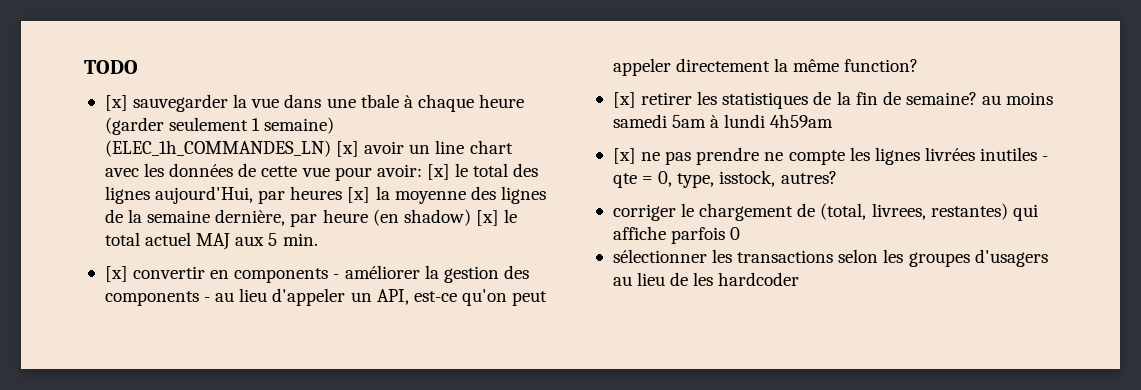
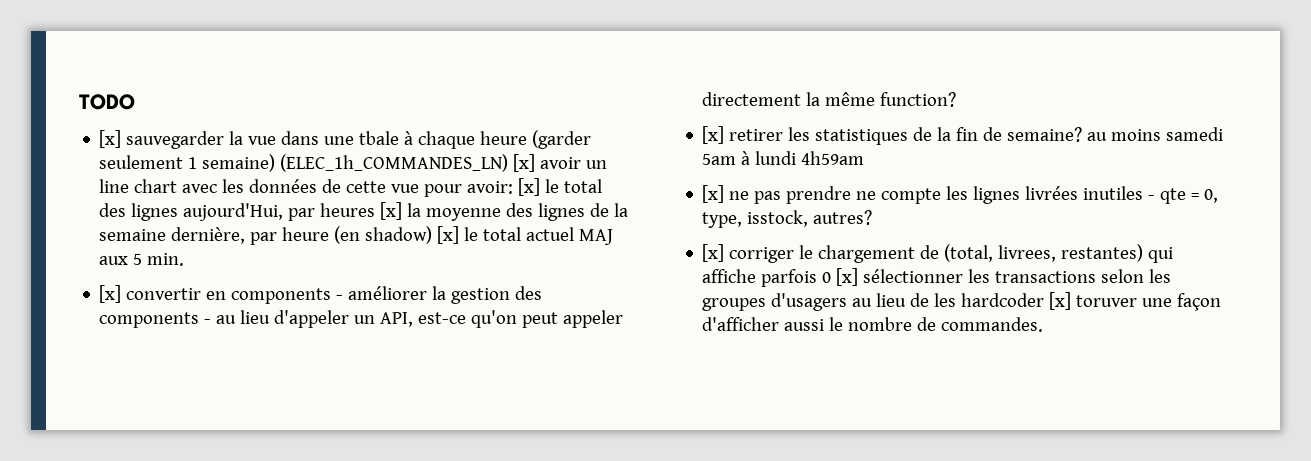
- corriger le chargement de (total, livrees, restantes) qui affiche parfois 0
- sélectionner les transactions selon les groupes d'usagers au lieu de les hardcoder
+ [x] corriger le chargement de (total, livrees, restantes) qui affiche parfois 0 [x] sélectionner les transactions selon les groupes d'usagers au lieu de les hardcoder [x] toruver une façon d'afficher aussi le nombre de commandes.

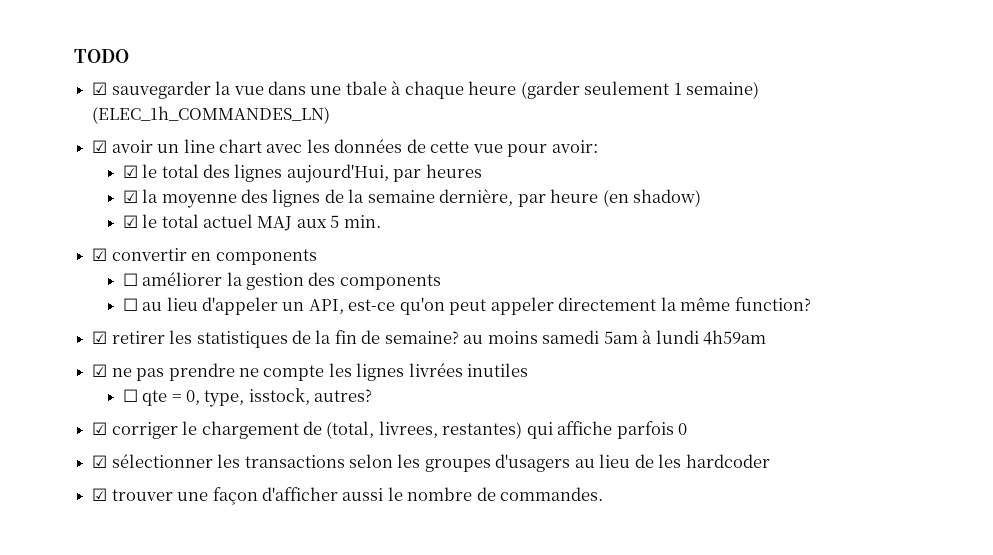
- [x] sauvegarder la vue dans une tbale à chaque heure (garder seulement 1 semaine) (ELEC_1h_COMMANDES_LN) [x] avoir un line chart avec les données de cette vue pour avoir: [x] le total des lignes aujourd'Hui, par heures [x] la moyenne des lignes de la semaine dernière, par heure (en shadow) [x] le total actuel MAJ aux 5 min.
+ ☑ sauvegarder la vue dans une tbale à chaque heure (garder seulement 1 semaine) (ELEC_1h_COMMANDES_LN)
+ ☑ avoir un line chart avec les données de cette vue pour avoir:
+ ☑ le total des lignes aujourd'Hui, par heures
+ ☑ la moyenne des lignes de la semaine dernière, par heure (en shadow)
+ ☑ le total actuel MAJ aux 5 min.
- [x] convertir en components - améliorer la gestion des components - au lieu d'appeler un API, est-ce qu'on peut appeler directement la même function?
+ ☑ convertir en components
+ ☐ améliorer la gestion des components
+ ☐ au lieu d'appeler un API, est-ce qu'on peut appeler directement la même function?
- [x] retirer les statistiques de la fin de semaine? au moins samedi 5am à lundi 4h59am
+ ☑ retirer les statistiques de la fin de semaine? au moins samedi 5am à lundi 4h59am
- [x] ne pas prendre ne compte les lignes livrées inutiles - qte = 0, type, isstock, autres?
+ ☑ ne pas prendre ne compte les lignes livrées inutiles
+ ☐ qte = 0, type, isstock, autres?
- [x] corriger le chargement de (total, livrees, restantes) qui affiche parfois 0 [x] sélectionner les transactions selon les groupes d'usagers au lieu de les hardcoder [x] toruver une façon d'afficher aussi le nombre de commandes.
+ ☑ corriger le chargement de (total, livrees, restantes) qui affiche parfois 0
+ ☑ sélectionner les transactions selon les groupes d'usagers au lieu de les hardcoder
+ ☑ trouver une façon d'afficher aussi le nombre de commandes.

